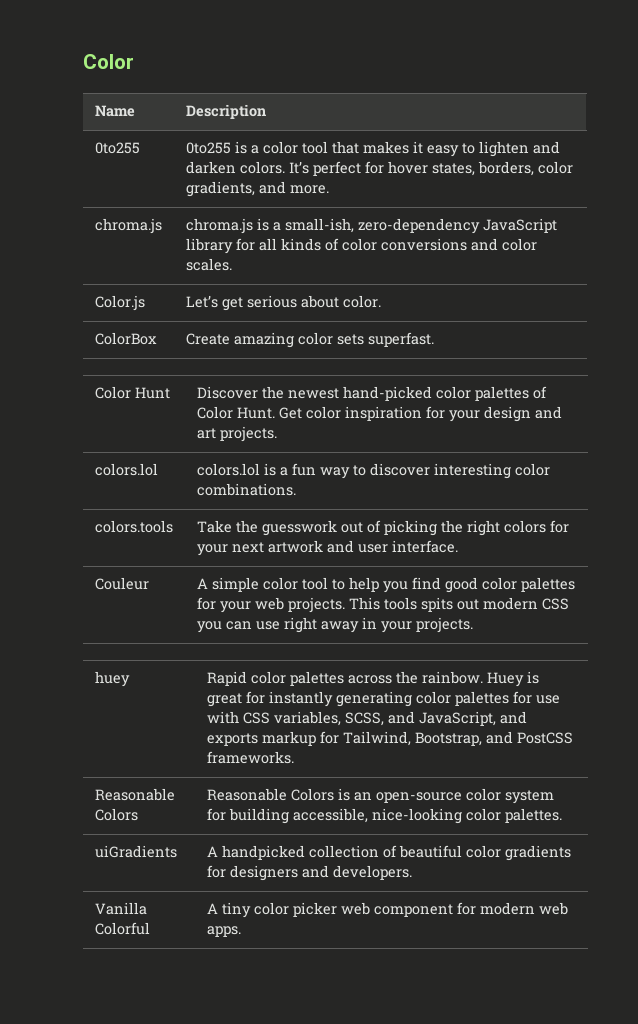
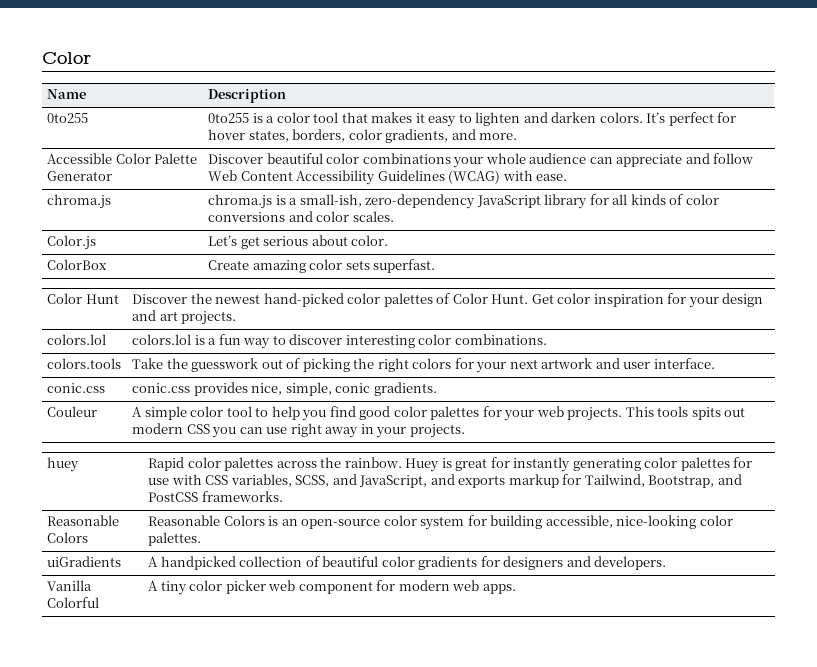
+ Accessible Color Palette Generator | Discover beautiful color combinations your whole audience can appreciate and follow Web Content Accessibility Guidelines (WCAG) with ease.
+ conic.css | conic.css provides nice, simple, conic gradients.

